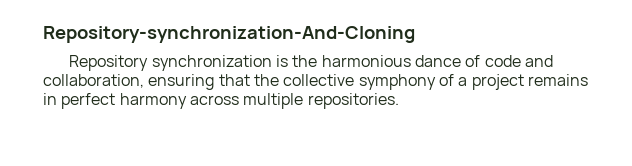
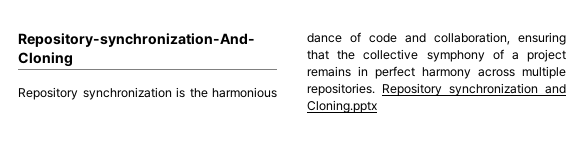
+ Repository synchronization and Cloning.pptx

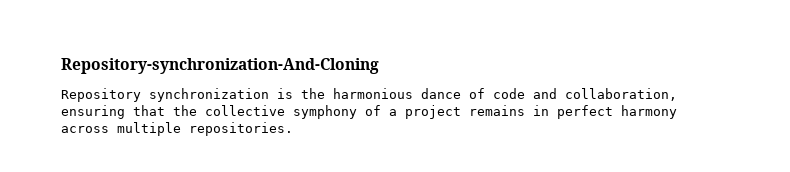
- Repository synchronization and Cloning.pptx

